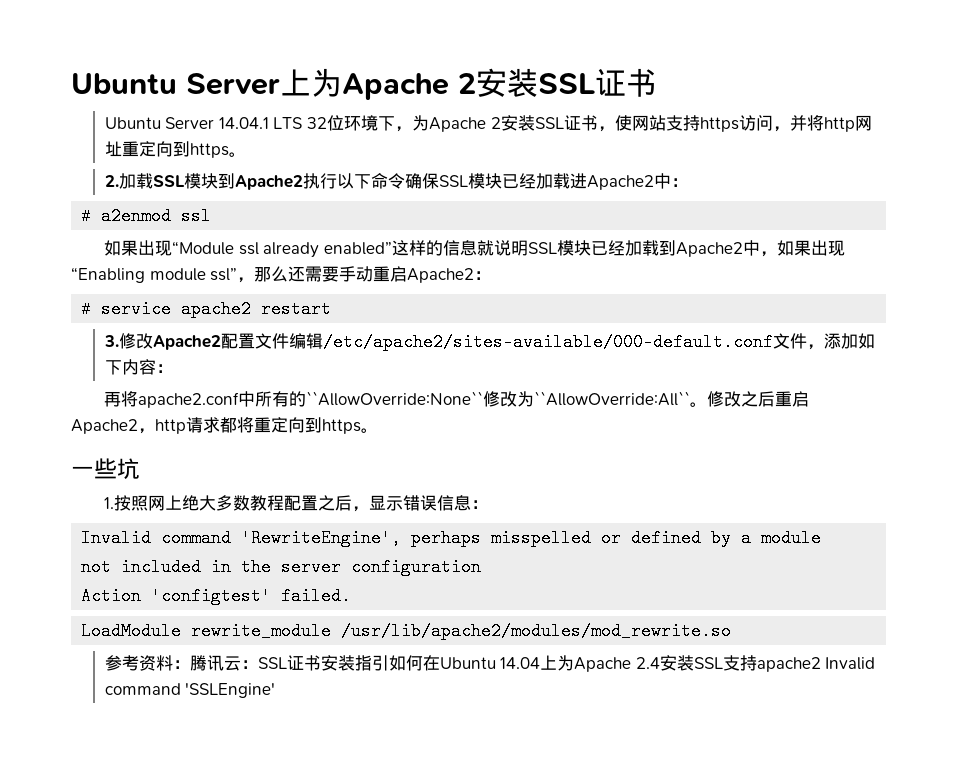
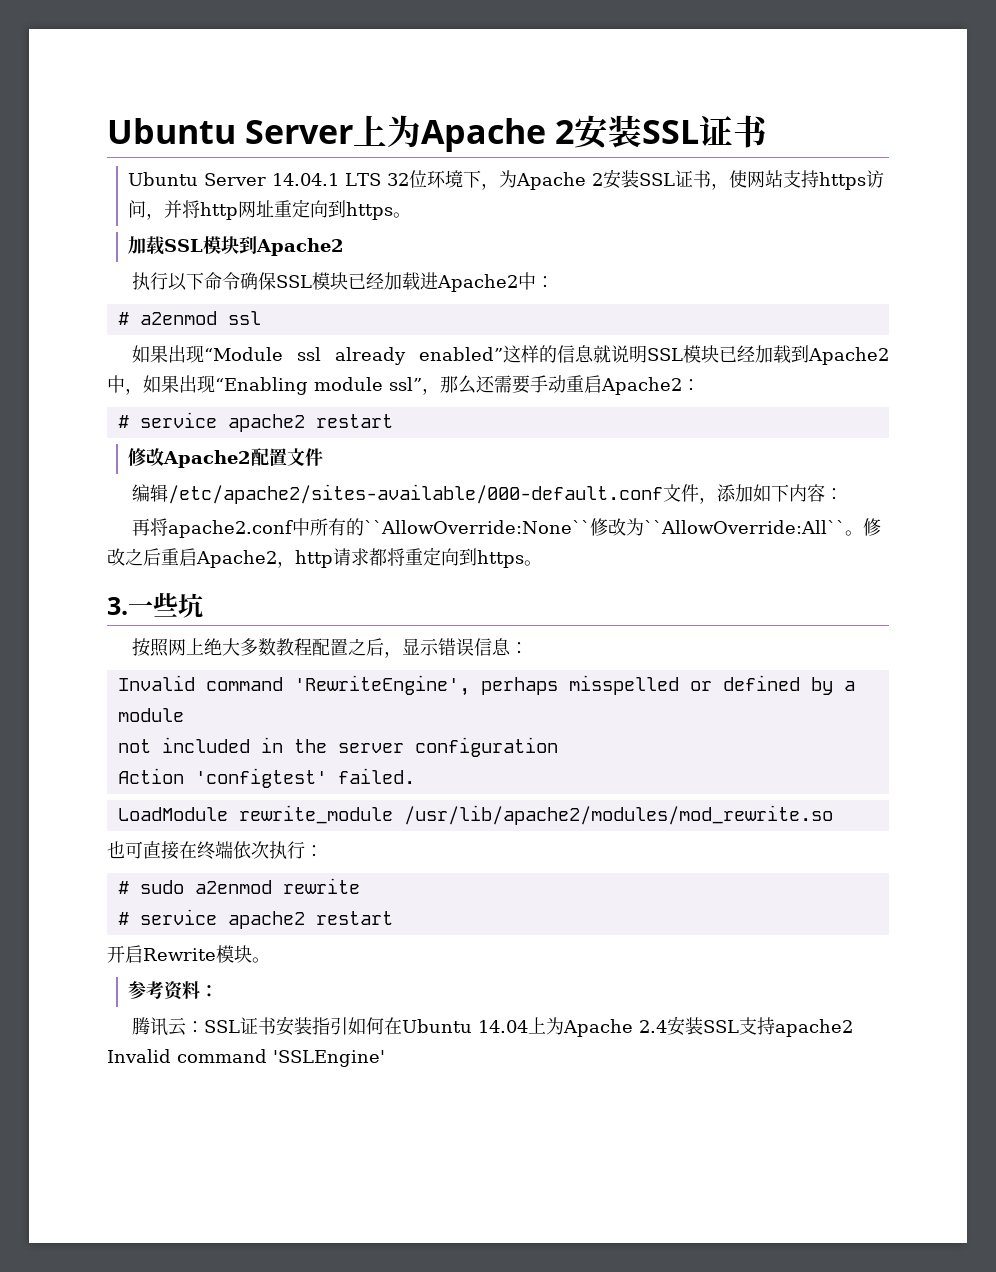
- 2.加载SSL模块到Apache2执行以下命令确保SSL模块已经加载进Apache2中：
+ 加载SSL模块到Apache2
+ 执行以下命令确保SSL模块已经加载进Apache2中：
- 3.修改Apache2配置文件编辑/etc/apache2/sites-available/000-default.conf文件，添加如下内容：
+ 修改Apache2配置文件
+ 编辑/etc/apache2/sites-available/000-default.conf文件，添加如下内容：
- 一些坑
+ 3.一些坑
- 1.按照网上绝大多数教程配置之后，显示错误信息：
+ 按照网上绝大多数教程配置之后，显示错误信息：
+ 也可直接在终端依次执行：
+ # sudo a2enmod rewrite
+ # service apache2 restart
+ 开启Rewrite模块。
- 参考资料：腾讯云：SSL证书安装指引如何在Ubuntu 14.04上为Apache 2.4安装SSL支持apache2 Invalid command 'SSLEngine'
+ 参考资料：
+ 腾讯云：SSL证书安装指引如何在Ubuntu 14.04上为Apache 2.4安装SSL支持apache2 Invalid command 'SSLEngine'

